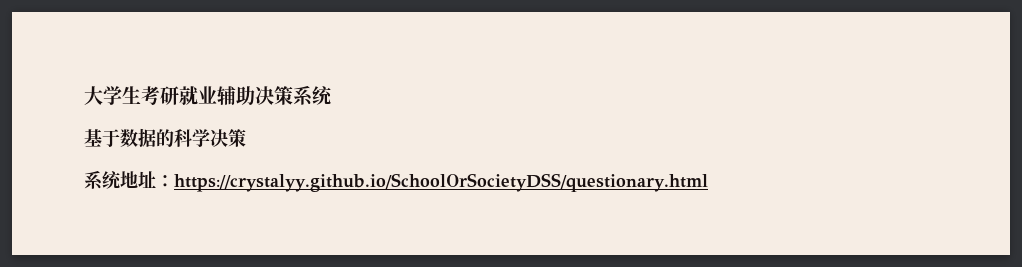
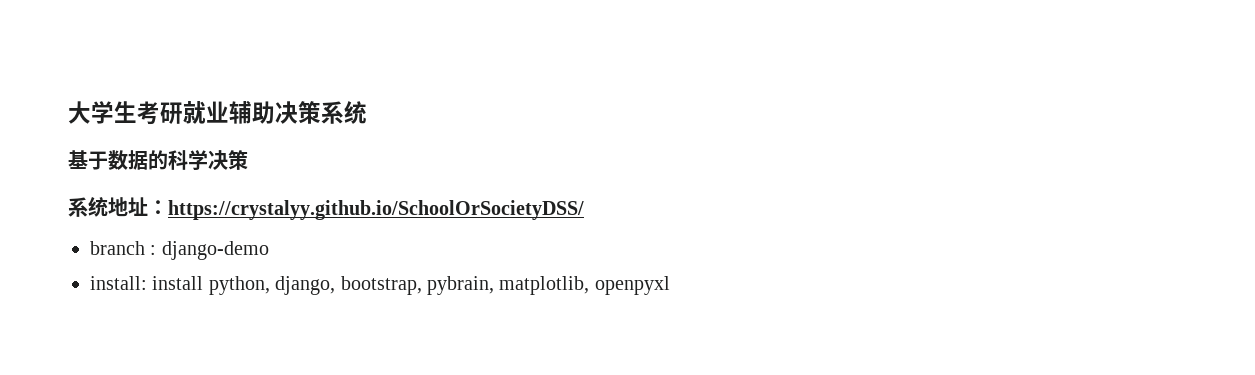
- 系统地址：https://crystalyy.github.io/SchoolOrSocietyDSS/questionary.html
+ 系统地址：https://crystalyy.github.io/SchoolOrSocietyDSS/
+ branch : django-demo
+ install: install python, django, bootstrap, pybrain, matplotlib, openpyxl

